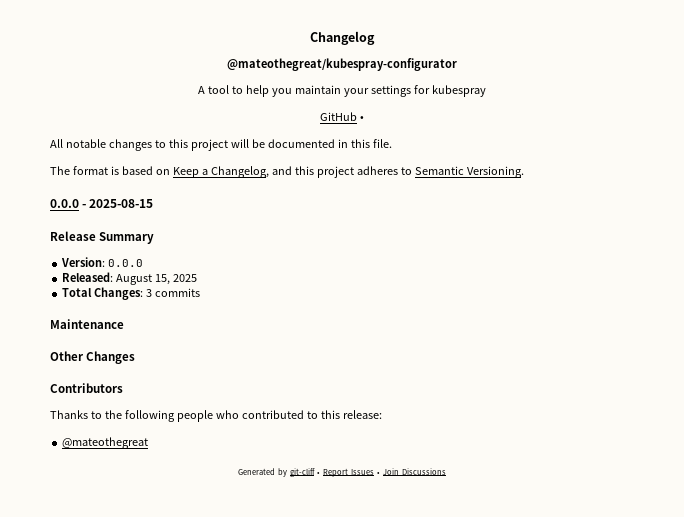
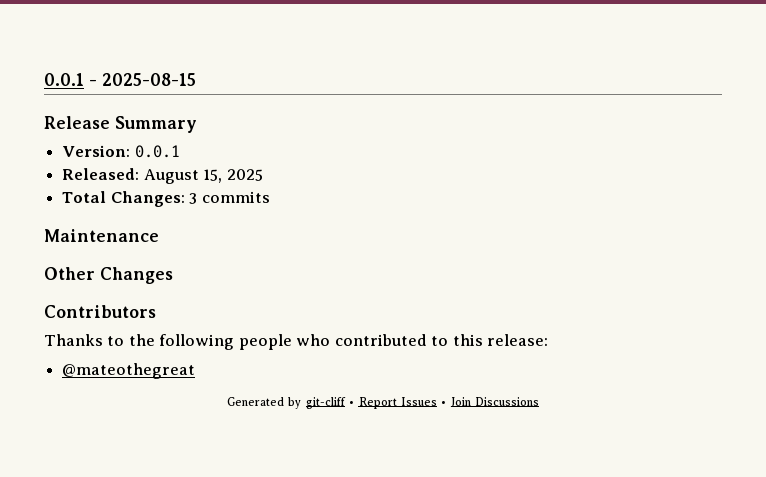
- Changelog
- @mateothegreat/kubespray-configurator
- A tool to help you maintain your settings for kubespray
- GitHub •
- All notable changes to this project will be documented in this file.
- The format is based on Keep a Changelog, and this project adheres to Semantic Versioning.
- 0.0.0 - 2025-08-15
+ 0.0.1 - 2025-08-15
- Version: 0.0.0
+ Version: 0.0.1

